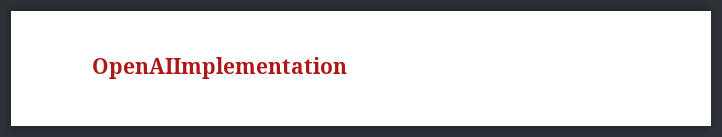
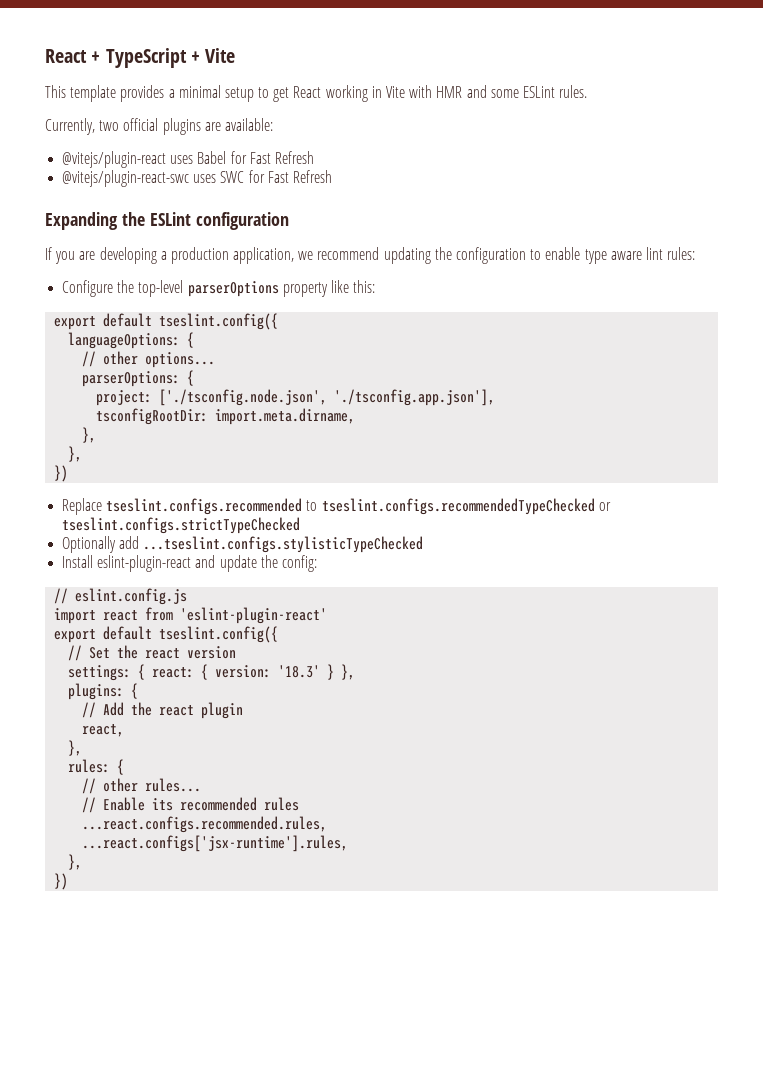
- OpenAIImplementation
+ React + TypeScript + Vite
+ This template provides a minimal setup to get React working in Vite with HMR and some ESLint rules.
+ Currently, two official plugins are available:
+ @vitejs/plugin-react uses Babel for Fast Refresh
+ @vitejs/plugin-react-swc uses SWC for Fast Refresh
+ Expanding the ESLint configuration
+ If you are developing a production application, we recommend updating the configuration to enable type aware lint rules:
+ Configure the top-level parserOptions property like this:
+ export default tseslint.config({
+ languageOptions: {
+ // other options...
+ parserOptions: {
+ project: ['./tsconfig.node.json', './tsconfig.app.json'],
+ tsconfigRootDir: import.meta.dirname,
+ },
+ },
+ })
+ Replace tseslint.configs.recommended to tseslint.configs.recommendedTypeChecked or tseslint.configs.strictTypeChecked
+ Optionally add ...tseslint.configs.stylisticTypeChecked
+ Install eslint-plugin-react and update the config:
+ // eslint.config.js
+ import react from 'eslint-plugin-react'
+ export default tseslint.config({
+ // Set the react version
+ settings: { react: { version: '18.3' } },
+ plugins: {
+ // Add the react plugin
+ react,
+ },
+ rules: {
+ // other rules...
+ // Enable its recommended rules
+ ...react.configs.recommended.rules,
+ ...react.configs['jsx-runtime'].rules,
+ },
+ })

